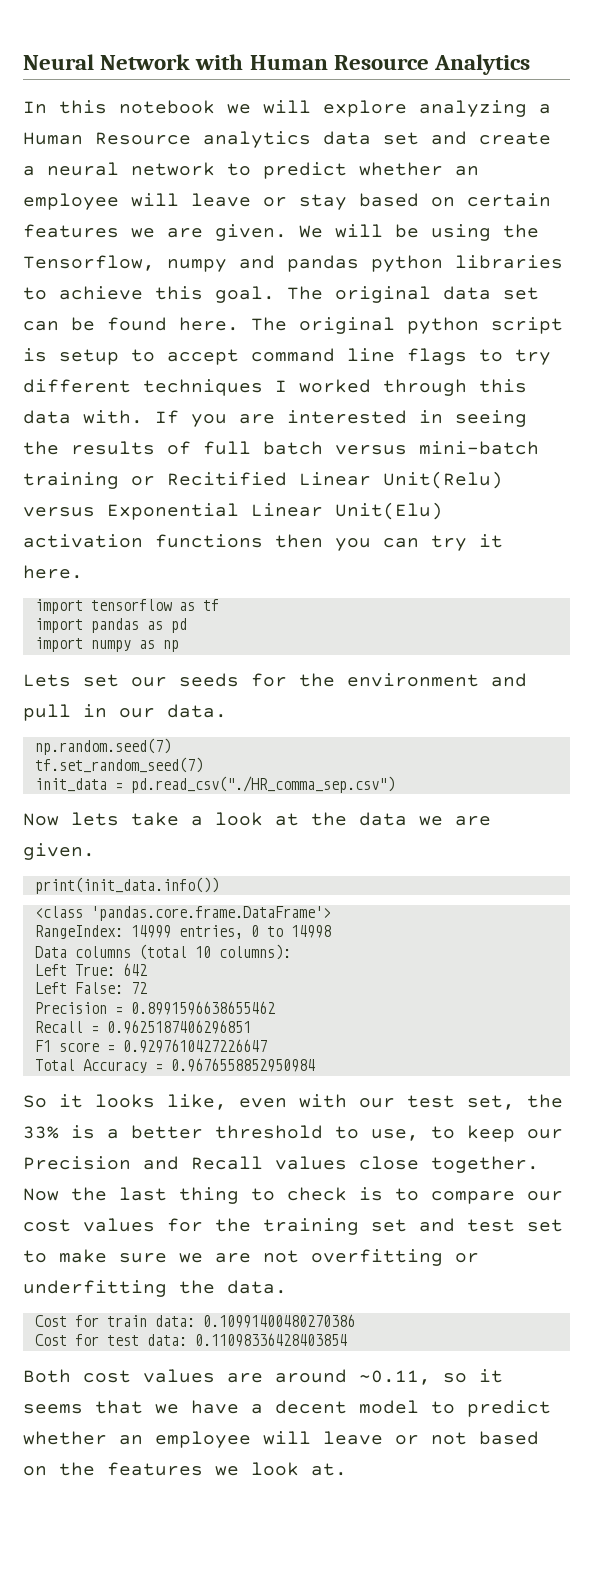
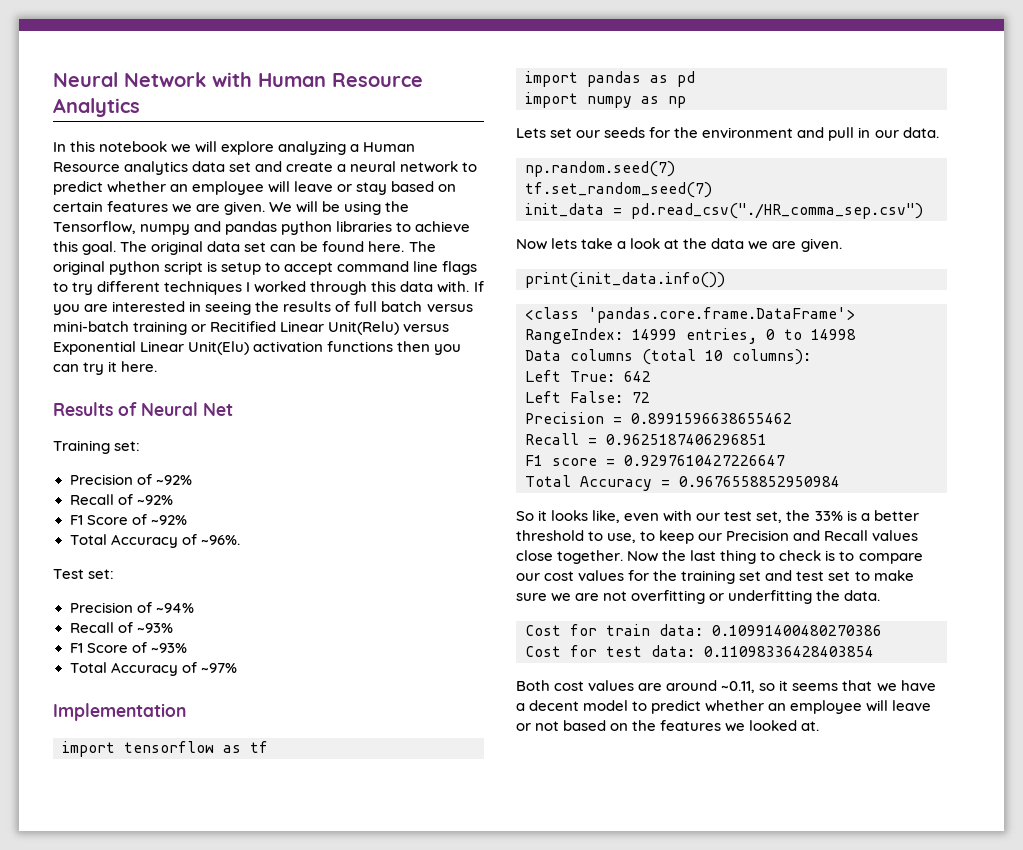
+ Results of Neural Net
+ Training set:
+ Precision of ~92%
+ Recall of ~92%
+ F1 Score of ~92%
+ Total Accuracy of ~96%.
+ Test set:
+ Precision of ~94%
+ Recall of ~93%
+ F1 Score of ~93%
+ Total Accuracy of ~97%
+ Implementation
- Both cost values are around ~0.11, so it seems that we have a decent model to predict whether an employee will leave or not based on the features we look at.
+ Both cost values are around ~0.11, so it seems that we have a decent model to predict whether an employee will leave or not based on the features we looked at.

